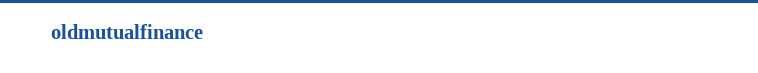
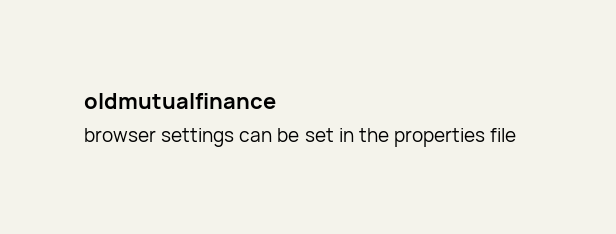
+ browser settings can be set in the properties file

